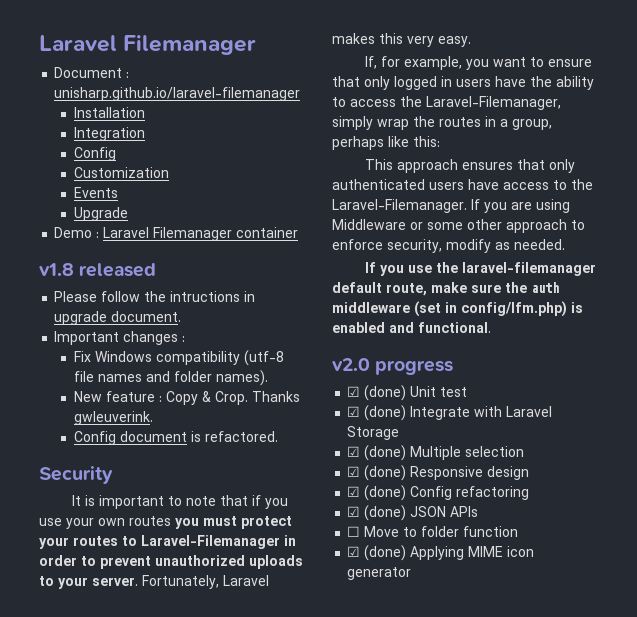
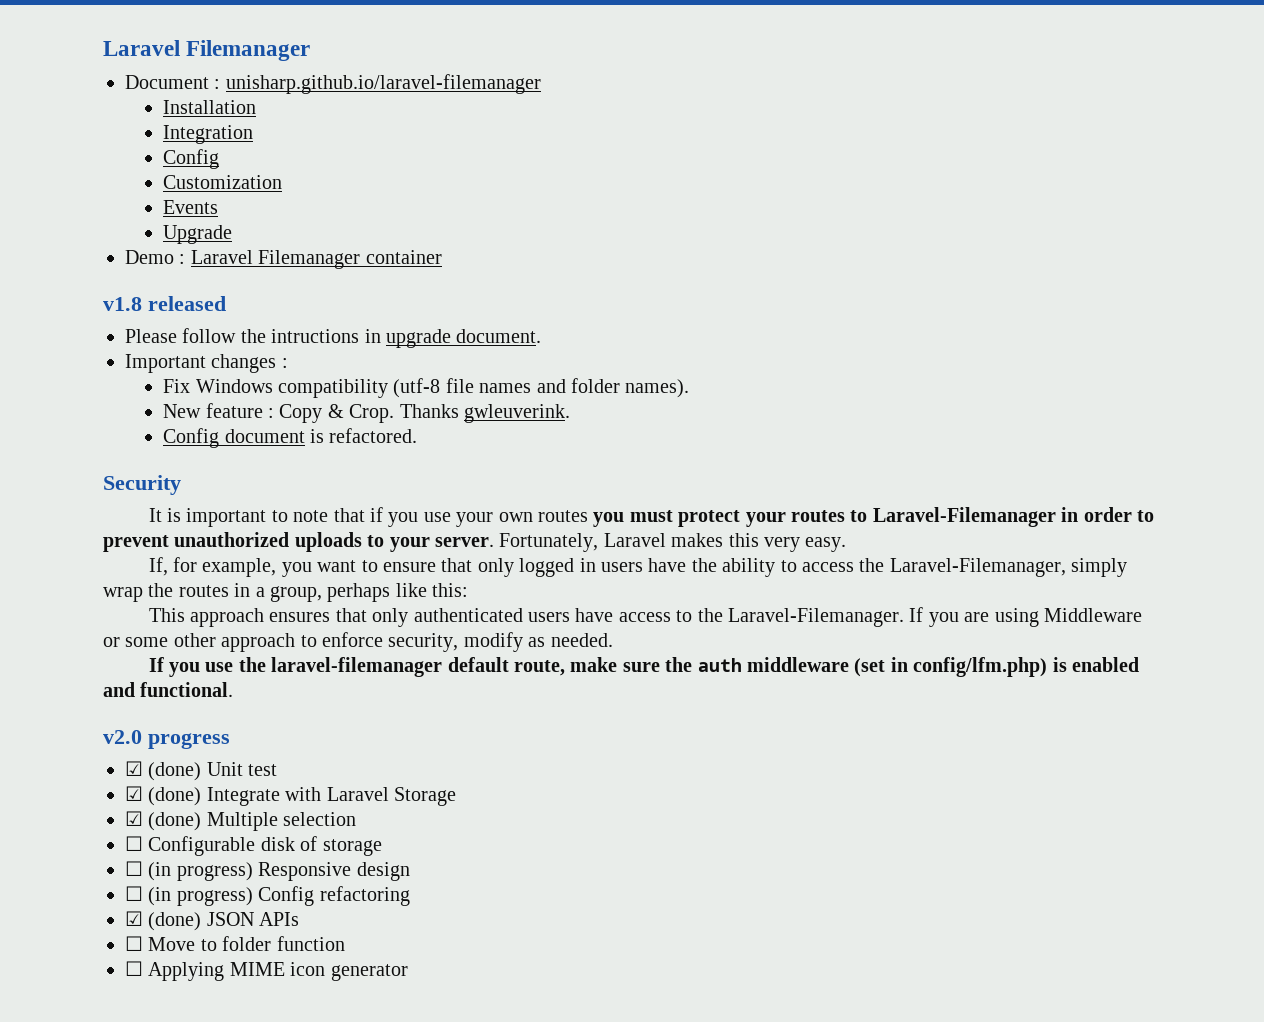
- ☑ (done) Responsive design
+ ☐ Configurable disk of storage
+ ☐ (in progress) Responsive design
- ☑ (done) Config refactoring
+ ☐ (in progress) Config refactoring
- ☑ (done) Applying MIME icon generator
+ ☐ Applying MIME icon generator

